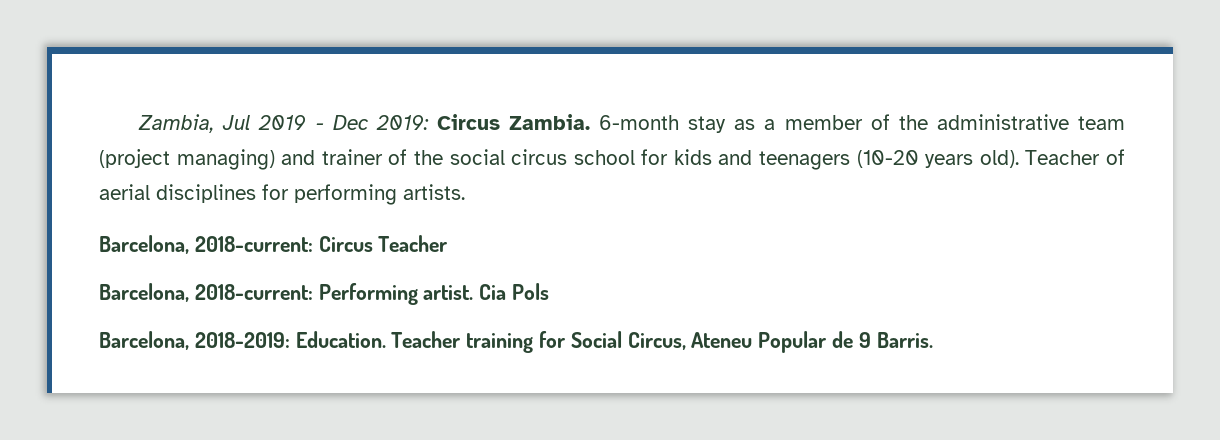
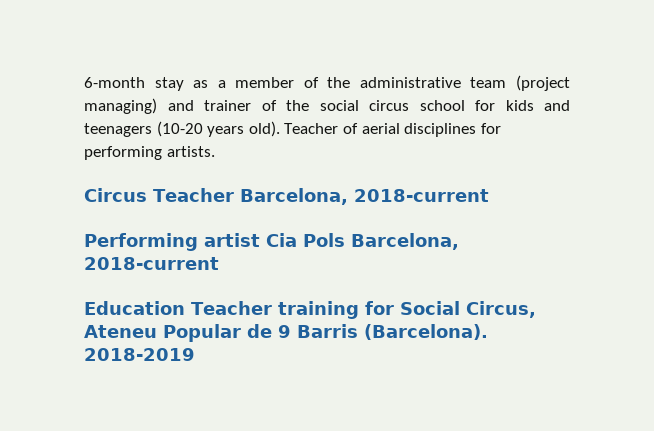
- Zambia, Jul 2019 - Dec 2019: Circus Zambia.
- Barcelona, 2018-current: Circus Teacher
- Barcelona, 2018-current: Performing artist. Cia Pols
- Barcelona, 2018-2019: Education. Teacher training for Social Circus, Ateneu Popular de 9 Barris.
+ Circus Teacher Barcelona, 2018-current
+ Performing artist Cia Pols Barcelona, 2018-current
+ Education Teacher training for Social Circus, Ateneu Popular de 9 Barris (Barcelona). 2018-2019

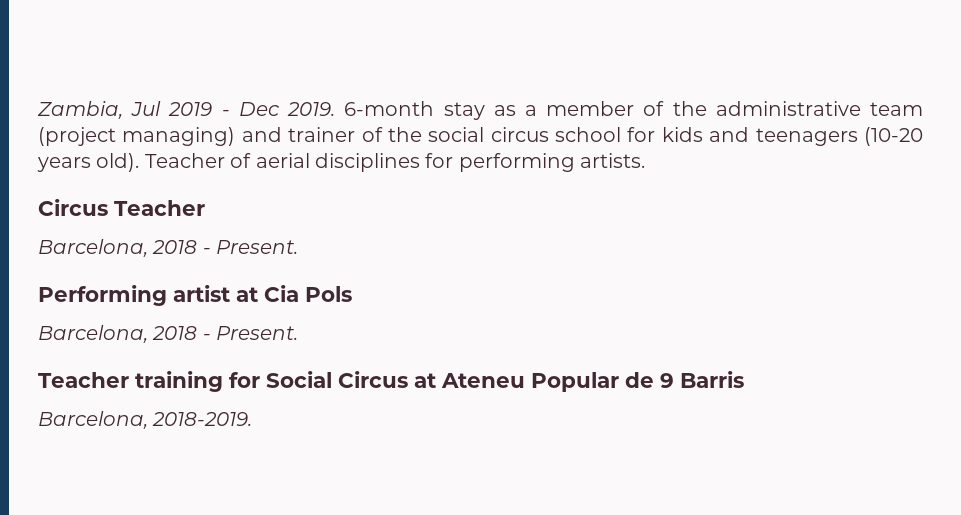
+ Zambia, Jul 2019 - Dec 2019.
- Circus Teacher Barcelona, 2018-current
+ Circus Teacher
+ Barcelona, 2018 - Present.
- Performing artist Cia Pols Barcelona, 2018-current
- Education Teacher training for Social Circus, Ateneu Popular de 9 Barris (Barcelona). 2018-2019
+ Performing artist at Cia Pols
+ Barcelona, 2018 - Present.
+ Teacher training for Social Circus at Ateneu Popular de 9 Barris
+ Barcelona, 2018-2019.

